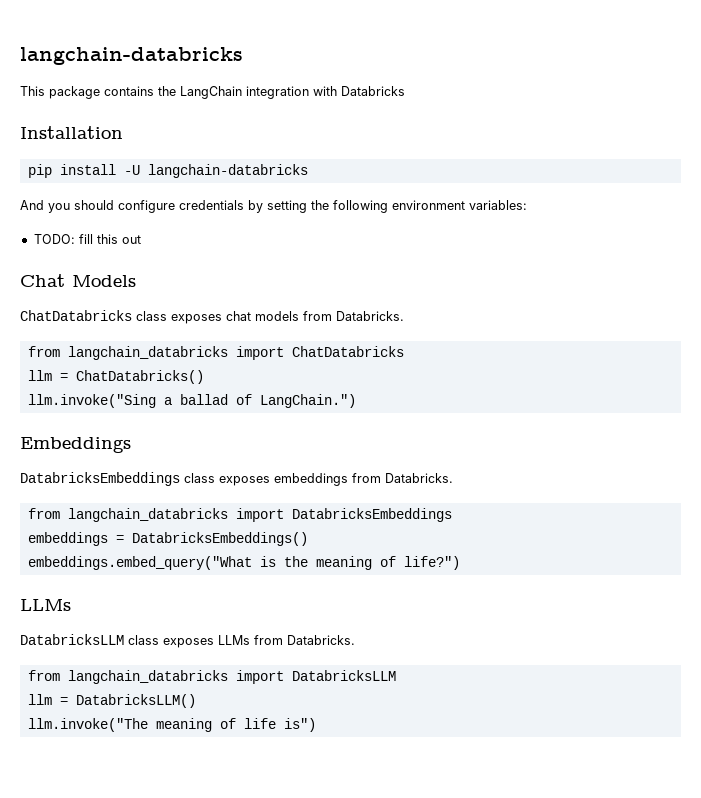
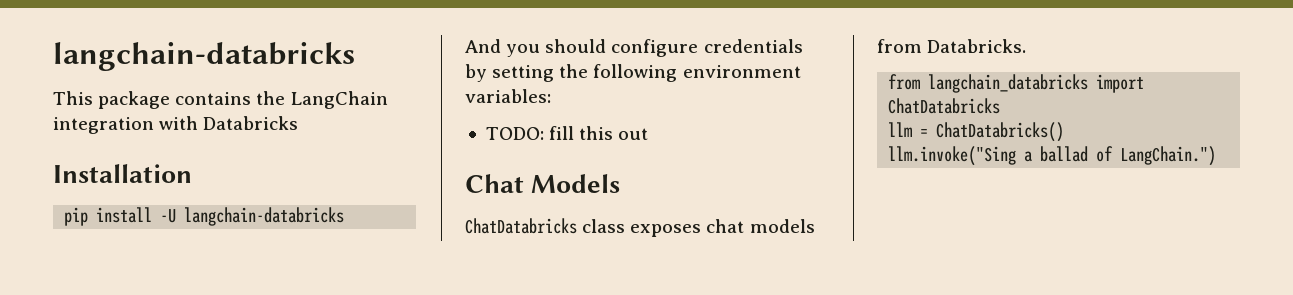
- Embeddings
- DatabricksEmbeddings class exposes embeddings from Databricks.
- from langchain_databricks import DatabricksEmbeddings
- embeddings = DatabricksEmbeddings()
- embeddings.embed_query("What is the meaning of life?")
- LLMs
- DatabricksLLM class exposes LLMs from Databricks.
- from langchain_databricks import DatabricksLLM
- llm = DatabricksLLM()
- llm.invoke("The meaning of life is")

